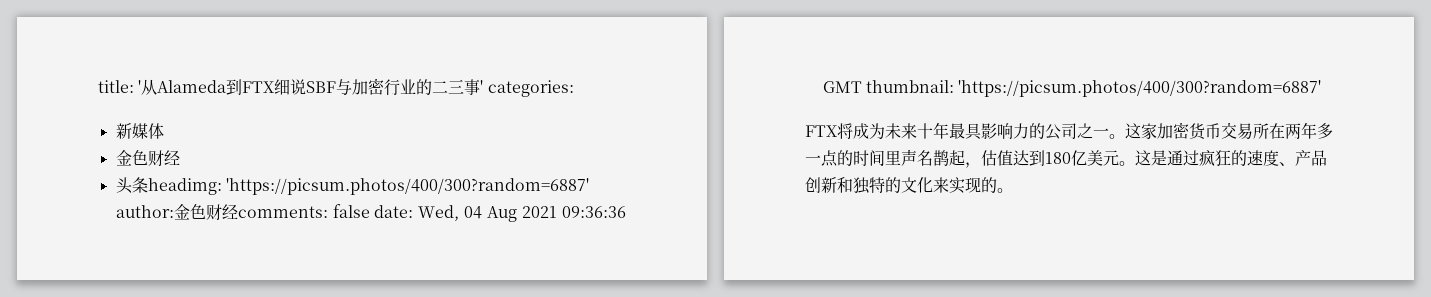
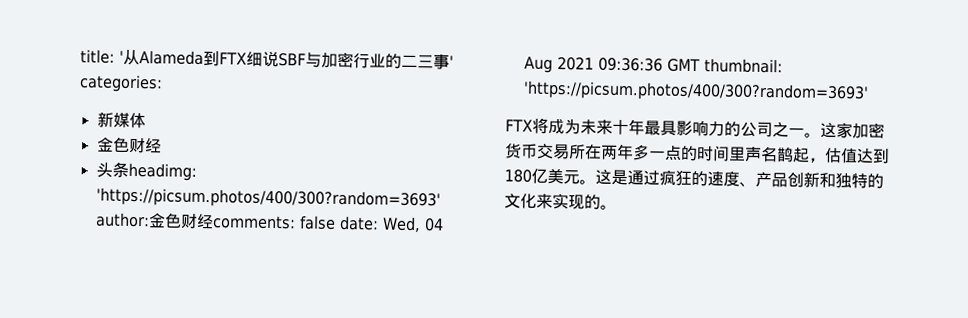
- 头条headimg: 'https://picsum.photos/400/300?random=6887' author:金色财经comments: false date: Wed, 04 Aug 2021 09:36:36 GMT thumbnail: 'https://picsum.photos/400/300?random=6887'
+ 头条headimg: 'https://picsum.photos/400/300?random=3693' author:金色财经comments: false date: Wed, 04 Aug 2021 09:36:36 GMT thumbnail: 'https://picsum.photos/400/300?random=3693'

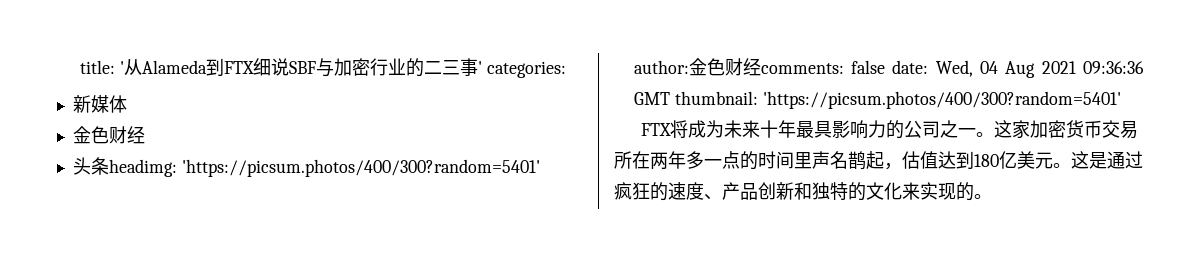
- 头条headimg: 'https://picsum.photos/400/300?random=3693' author:金色财经comments: false date: Wed, 04 Aug 2021 09:36:36 GMT thumbnail: 'https://picsum.photos/400/300?random=3693'
+ 头条headimg: 'https://picsum.photos/400/300?random=5401' author:金色财经comments: false date: Wed, 04 Aug 2021 09:36:36 GMT thumbnail: 'https://picsum.photos/400/300?random=5401'

